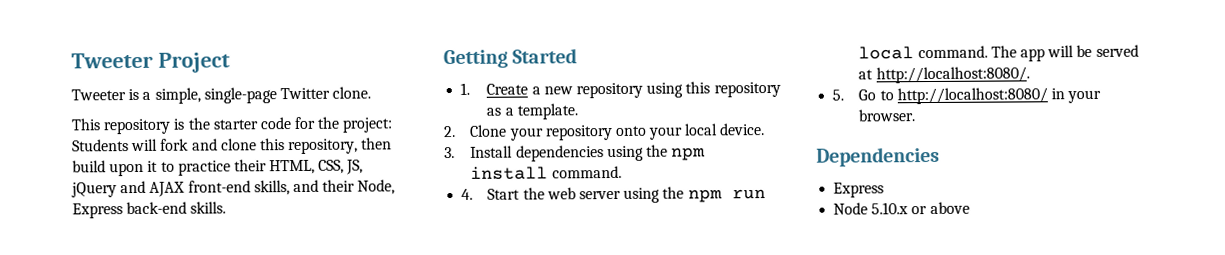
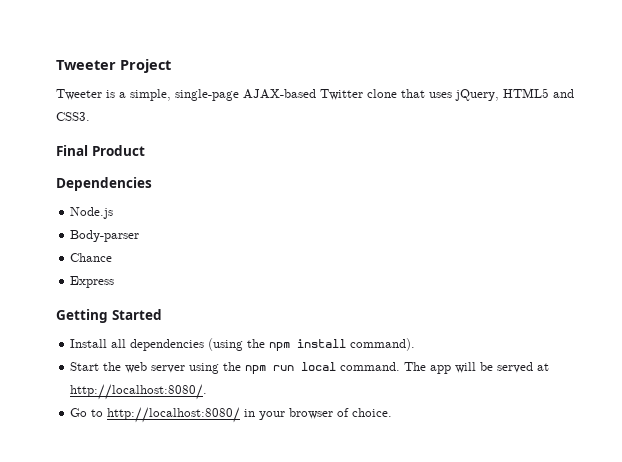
- Tweeter is a simple, single-page Twitter clone.
- This repository is the starter code for the project: Students will fork and clone this repository, then build upon it to practice their HTML, CSS, JS, jQuery and AJAX front-end skills, and their Node, Express back-end skills.
+ Tweeter is a simple, single-page AJAX-based Twitter clone that uses jQuery, HTML5 and CSS3.
+ Final Product
+ Dependencies
+ Node.js
+ Body-parser
+ Chance
+ Express
- 1. Create a new repository using this repository as a template.
- 2. Clone your repository onto your local device.
- 3. Install dependencies using the npm install command.
- 4. Start the web server using the npm run local command.
+ Install all dependencies (using the npm install command).
+ Start the web server using the npm run local command.
- 5. Go to http://localhost:8080/ in your browser.
- Dependencies
- Express
- Node 5.10.x or above
+ Go to http://localhost:8080/ in your browser of choice.

